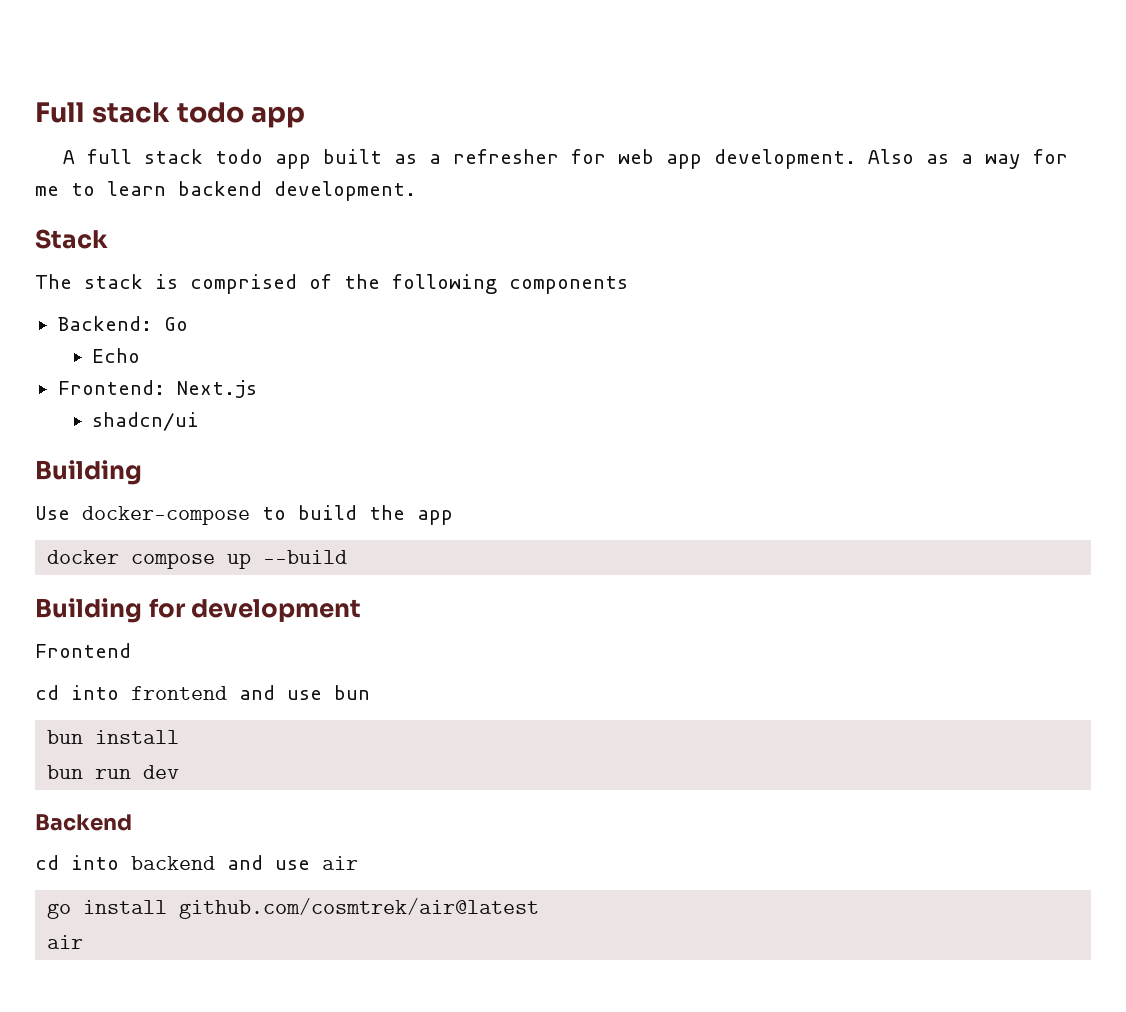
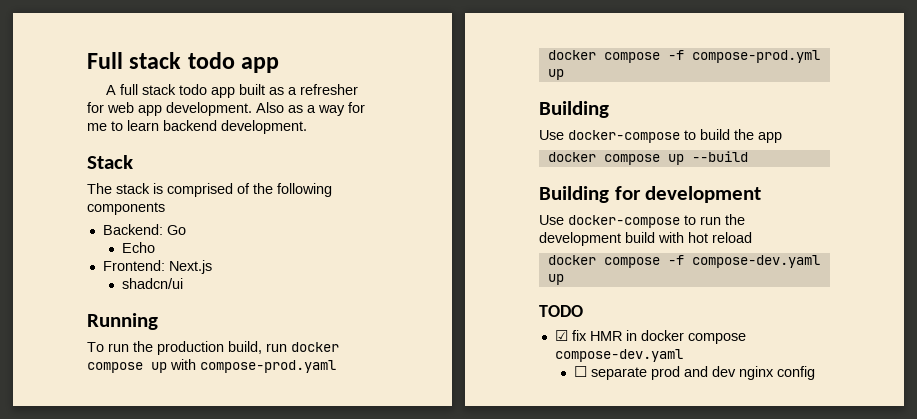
+ Running
+ To run the production build, run docker compose up with compose-prod.yaml
+ docker compose -f compose-prod.yml up
- Frontend
- cd into frontend and use bun
- bun install
- bun run dev
- Backend
- cd into backend and use air
- go install github.com/cosmtrek/air@latest
- air
+ Use docker-compose to run the development build with hot reload
+ docker compose -f compose-dev.yaml up
+ TODO
+ ☑ fix HMR in docker compose compose-dev.yaml
+ ☐ separate prod and dev nginx config

